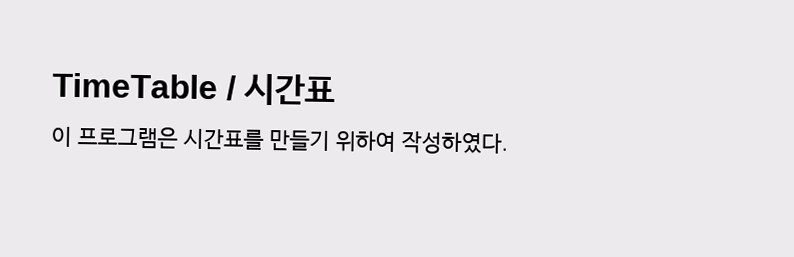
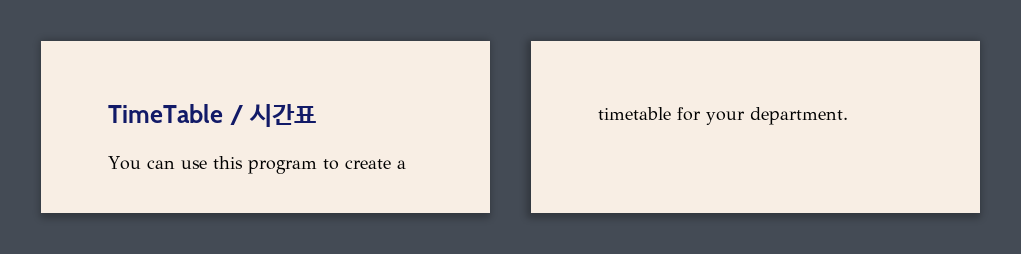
- 이 프로그램은 시간표를 만들기 위하여 작성하였다.
+ You can use this program to create a timetable for your department.

